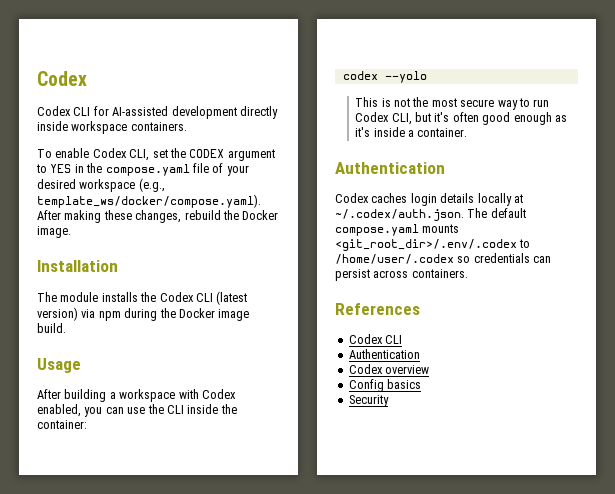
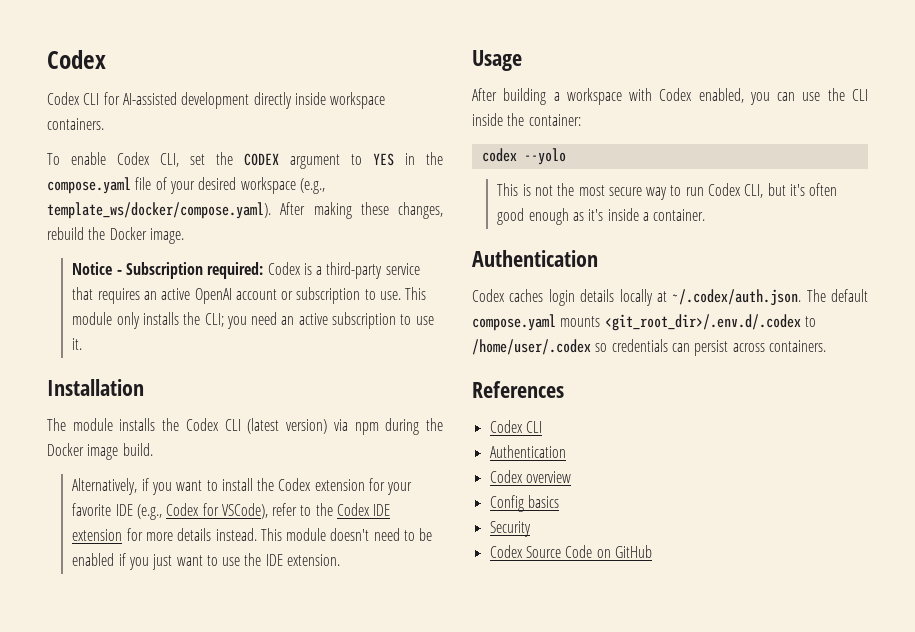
+ Notice - Subscription required: Codex is a third-party service that requires an active OpenAI account or subscription to use. This module only installs the CLI; you need an active subscription to use it.
+ Alternatively, if you want to install the Codex extension for your favorite IDE (e.g., Codex for VSCode), refer to the Codex IDE extension for more details instead. This module doesn't need to be enabled if you just want to use the IDE extension.
- Codex caches login details locally at ~/.codex/auth.json. The default compose.yaml mounts <git_root_dir>/.env/.codex to /home/user/.codex so credentials can persist across containers.
+ Codex caches login details locally at ~/.codex/auth.json. The default compose.yaml mounts <git_root_dir>/.env.d/.codex to /home/user/.codex so credentials can persist across containers.
+ Codex Source Code on GitHub

